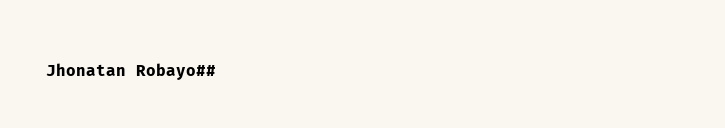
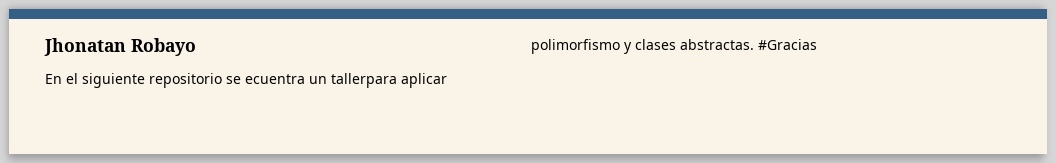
- Jhonatan Robayo##
+ Jhonatan Robayo
+ En el siguiente repositorio se ecuentra un tallerpara aplicar polimorfismo y clases abstractas. #Gracias

